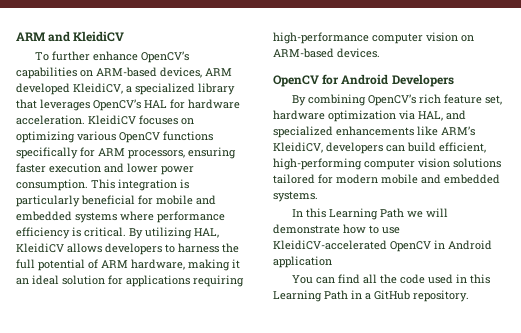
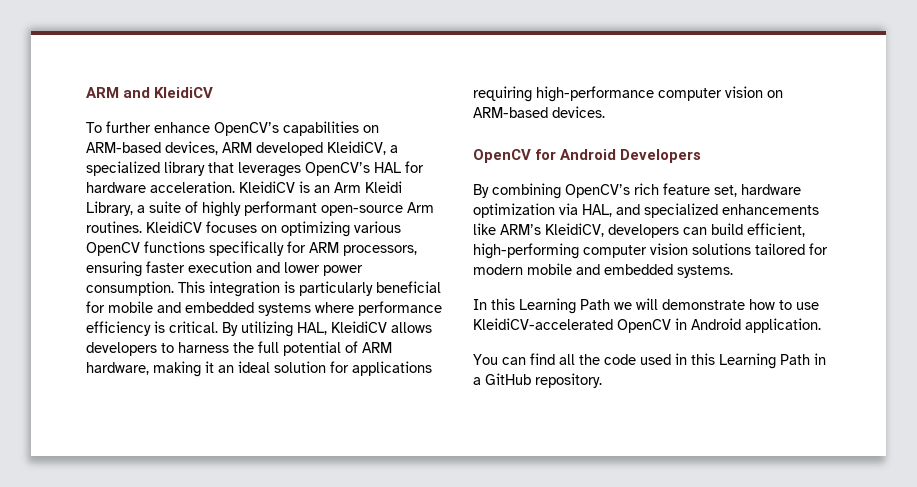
- KleidiCV focuses on optimizing various OpenCV functions specifically for ARM processors, ensuring faster execution and lower power consumption.
+ KleidiCV is an Arm Kleidi Library, a suite of highly performant open-source Arm routines. KleidiCV focuses on optimizing various OpenCV functions specifically for ARM processors, ensuring faster execution and lower power consumption.
- In this Learning Path we will demonstrate how to use KleidiCV-accelerated OpenCV in Android application
+ In this Learning Path we will demonstrate how to use KleidiCV-accelerated OpenCV in Android application.

